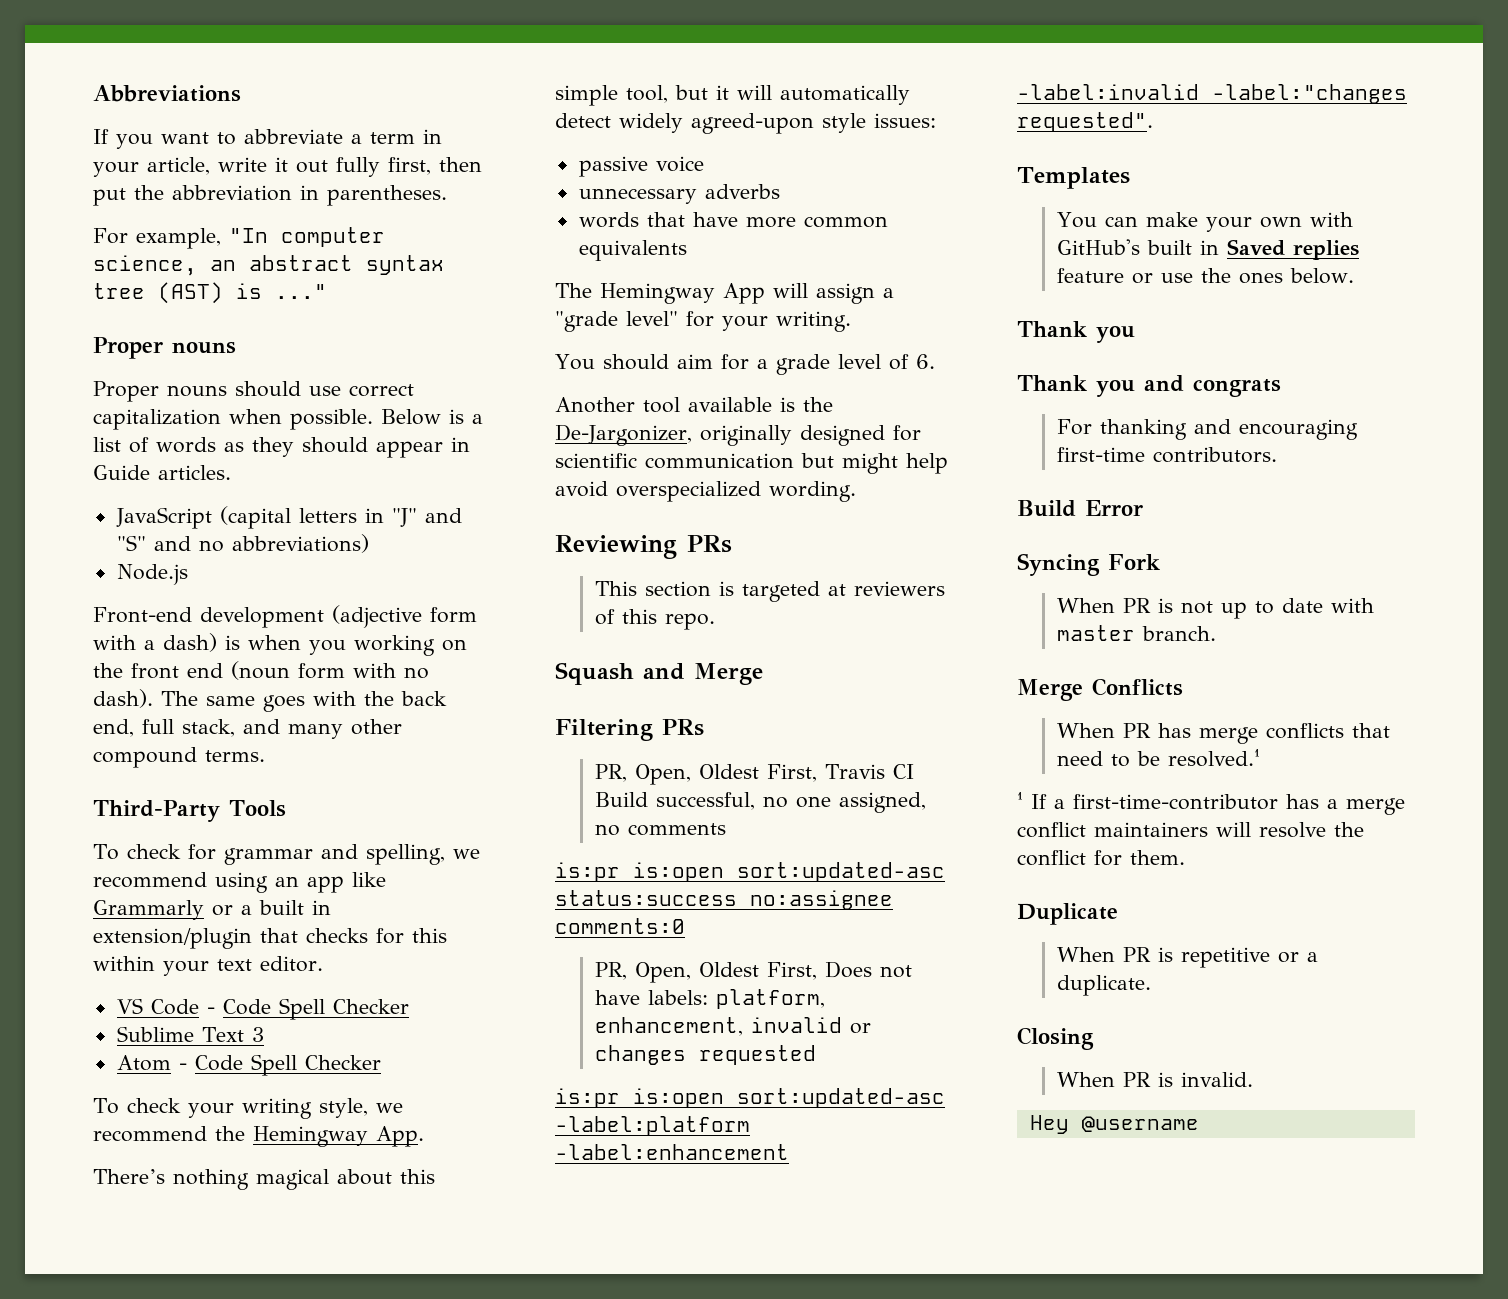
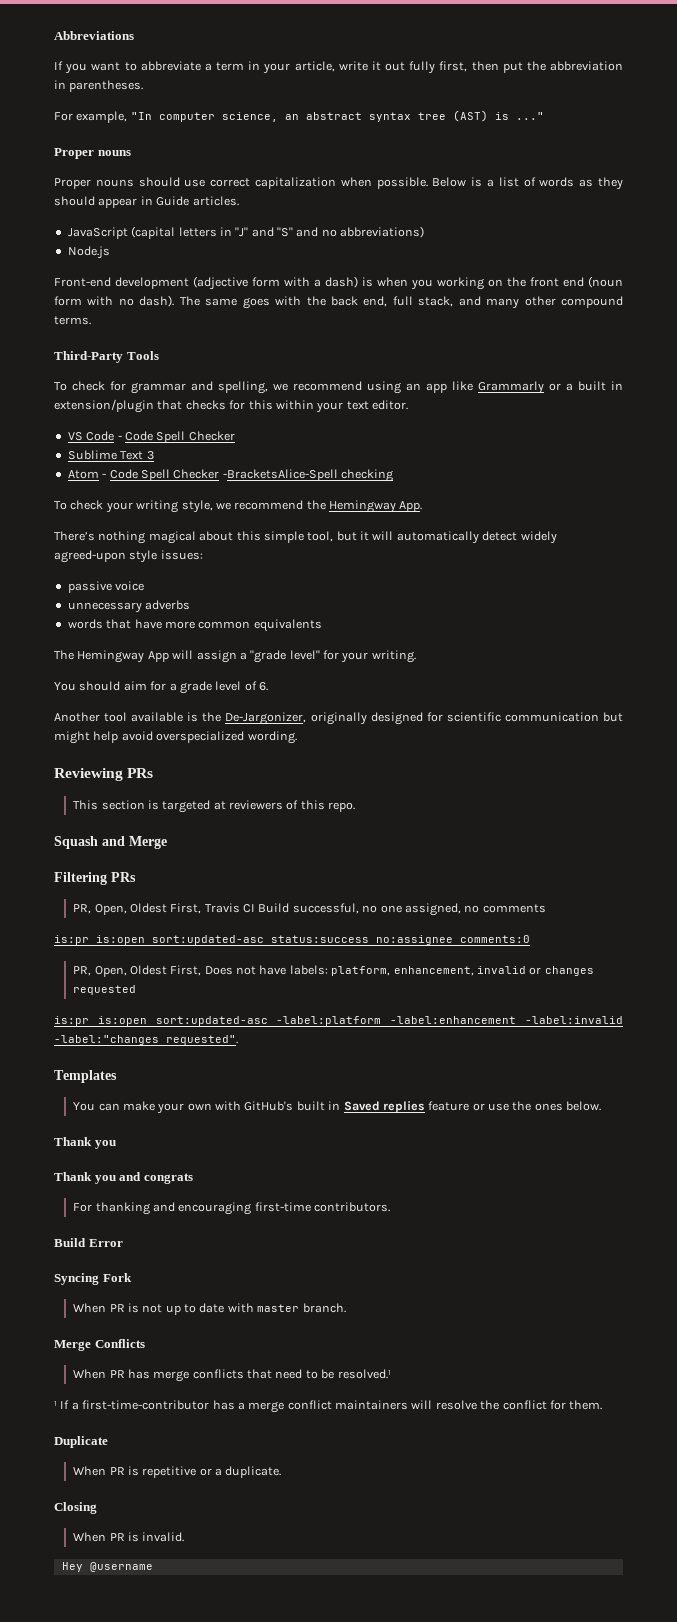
- Atom - Code Spell Checker
+ Atom - Code Spell Checker -BracketsAlice-Spell checking

